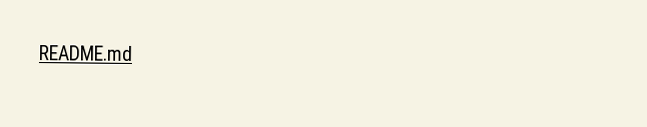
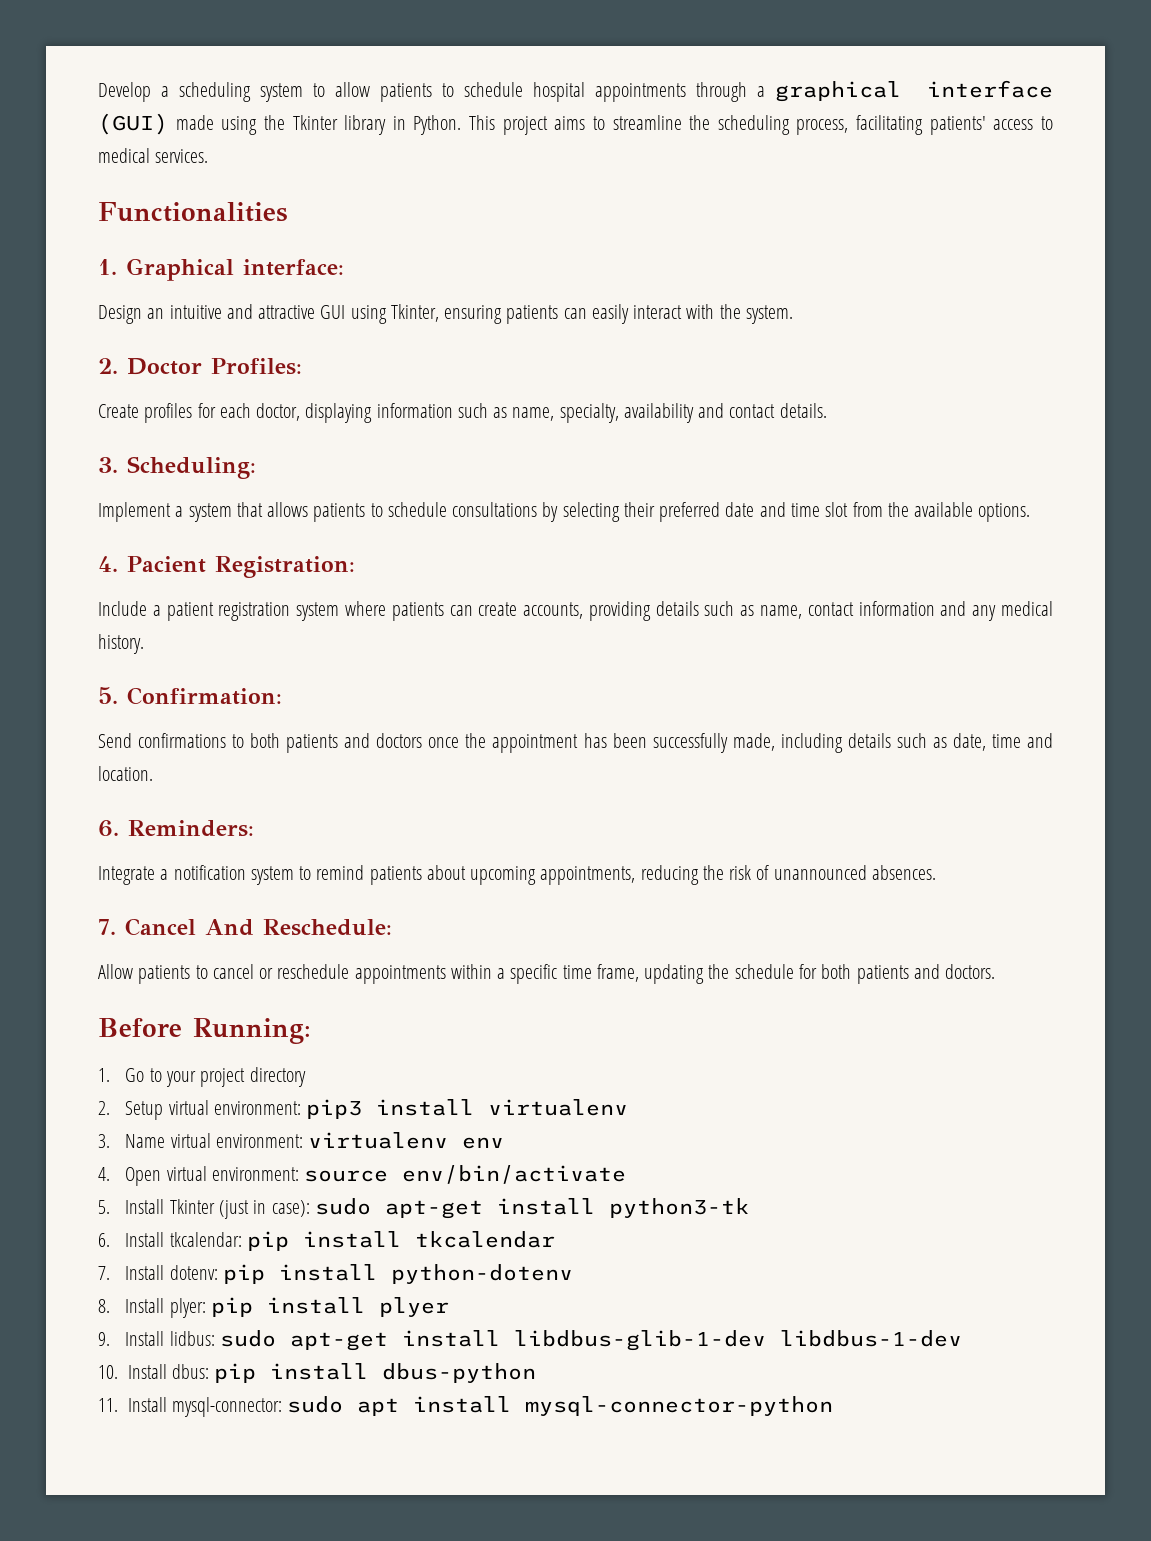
- README.md
+ Develop a scheduling system to allow patients to schedule hospital appointments through a graphical interface (GUI) made using the Tkinter library in Python. This project aims to streamline the scheduling process, facilitating patients' access to medical services.
+ Functionalities
+ 1. Graphical interface:
+ Design an intuitive and attractive GUI using Tkinter, ensuring patients can easily interact with the system.
+ 2. Doctor Profiles:
+ Create profiles for each doctor, displaying information such as name, specialty, availability and contact details.
+ 3. Scheduling:
+ Implement a system that allows patients to schedule consultations by selecting their preferred date and time slot from the available options.
+ 4. Pacient Registration:
+ Include a patient registration system where patients can create accounts, providing details such as name, contact information and any medical history.
+ 5. Confirmation:
+ Send confirmations to both patients and doctors once the appointment has been successfully made, including details such as date, time and location.
+ 6. Reminders:
+ Integrate a notification system to remind patients about upcoming appointments, reducing the risk of unannounced absences.
+ 7. Cancel And Reschedule:
+ Allow patients to cancel or reschedule appointments within a specific time frame, updating the schedule for both patients and doctors.
+ Before Running:
+ 1. Go to your project directory
+ 2. Setup virtual environment: pip3 install virtualenv
+ 3. Name virtual environment: virtualenv env
+ 4. Open virtual environment: source env/bin/activate
+ 5. Install Tkinter (just in case): sudo apt-get install python3-tk
+ 6. Install tkcalendar: pip install tkcalendar
+ 7. Install dotenv: pip install python-dotenv
+ 8. Install plyer: pip install plyer
+ 9. Install lidbus: sudo apt-get install libdbus-glib-1-dev libdbus-1-dev
+ 10. Install dbus: pip install dbus-python
+ 11. Install mysql-connector: sudo apt install mysql-connector-python

